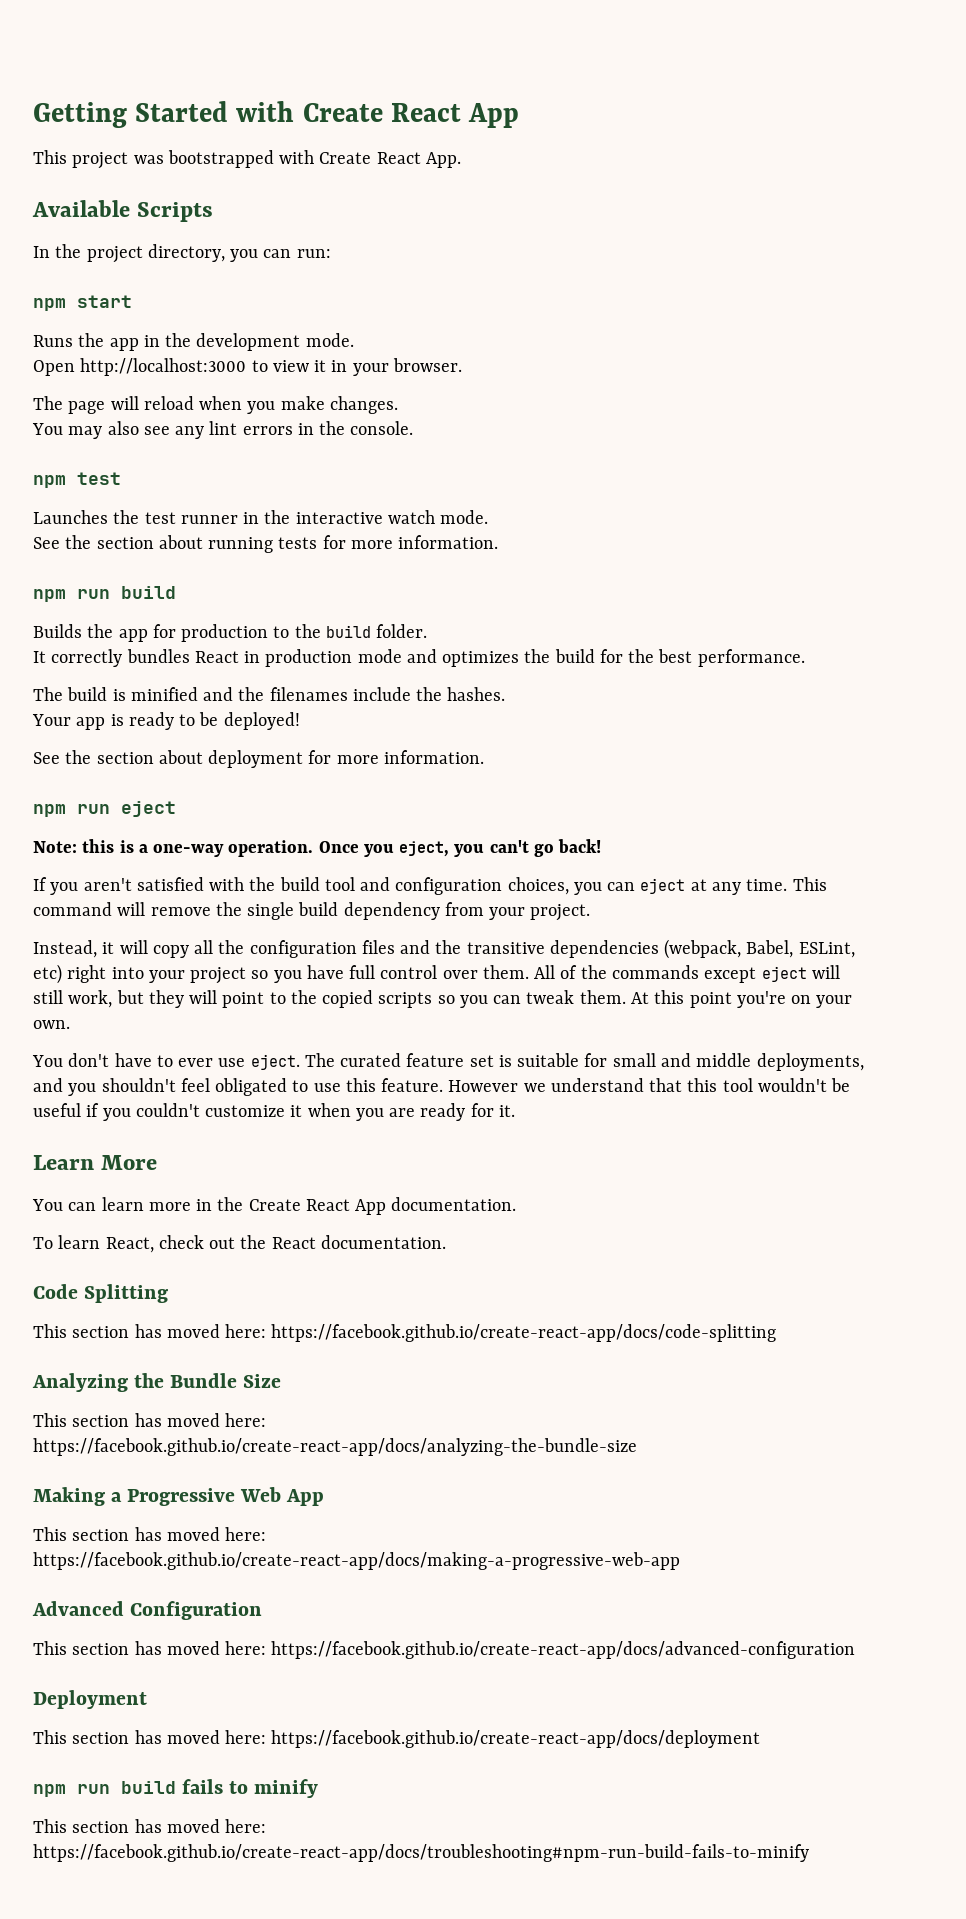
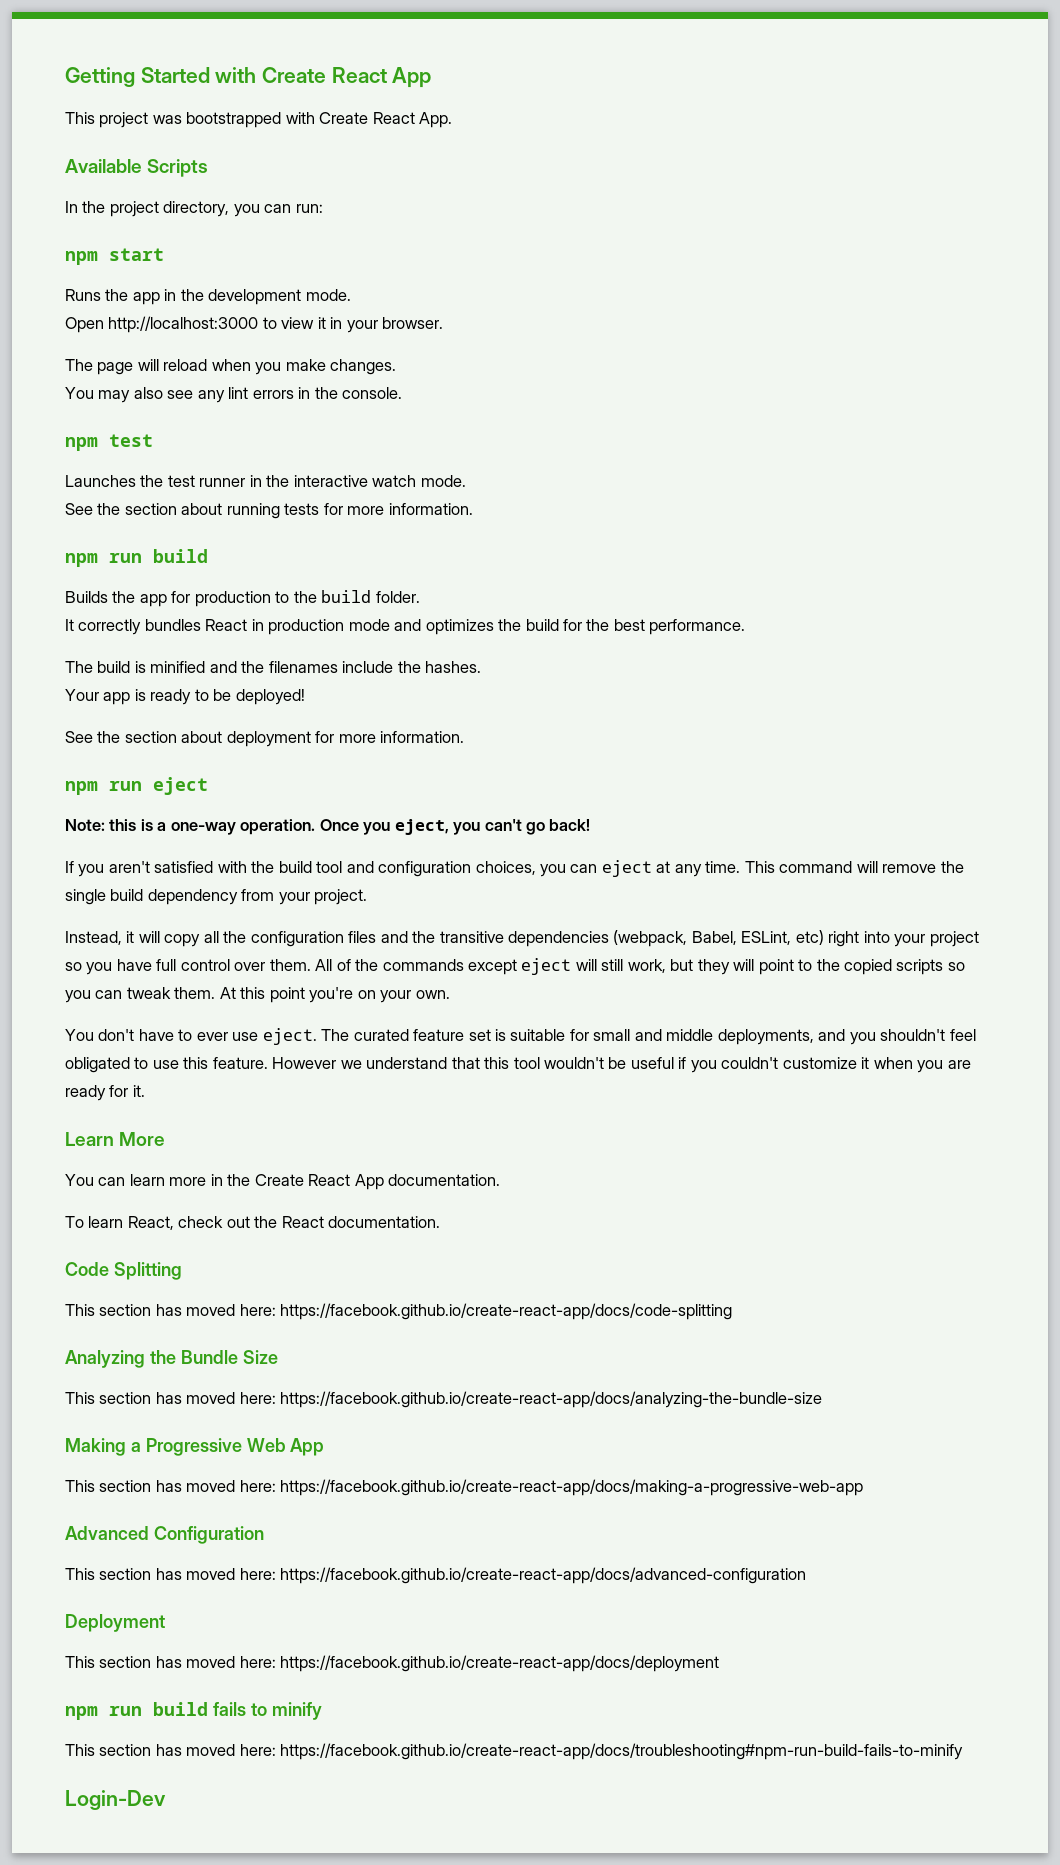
+ Login-Dev

